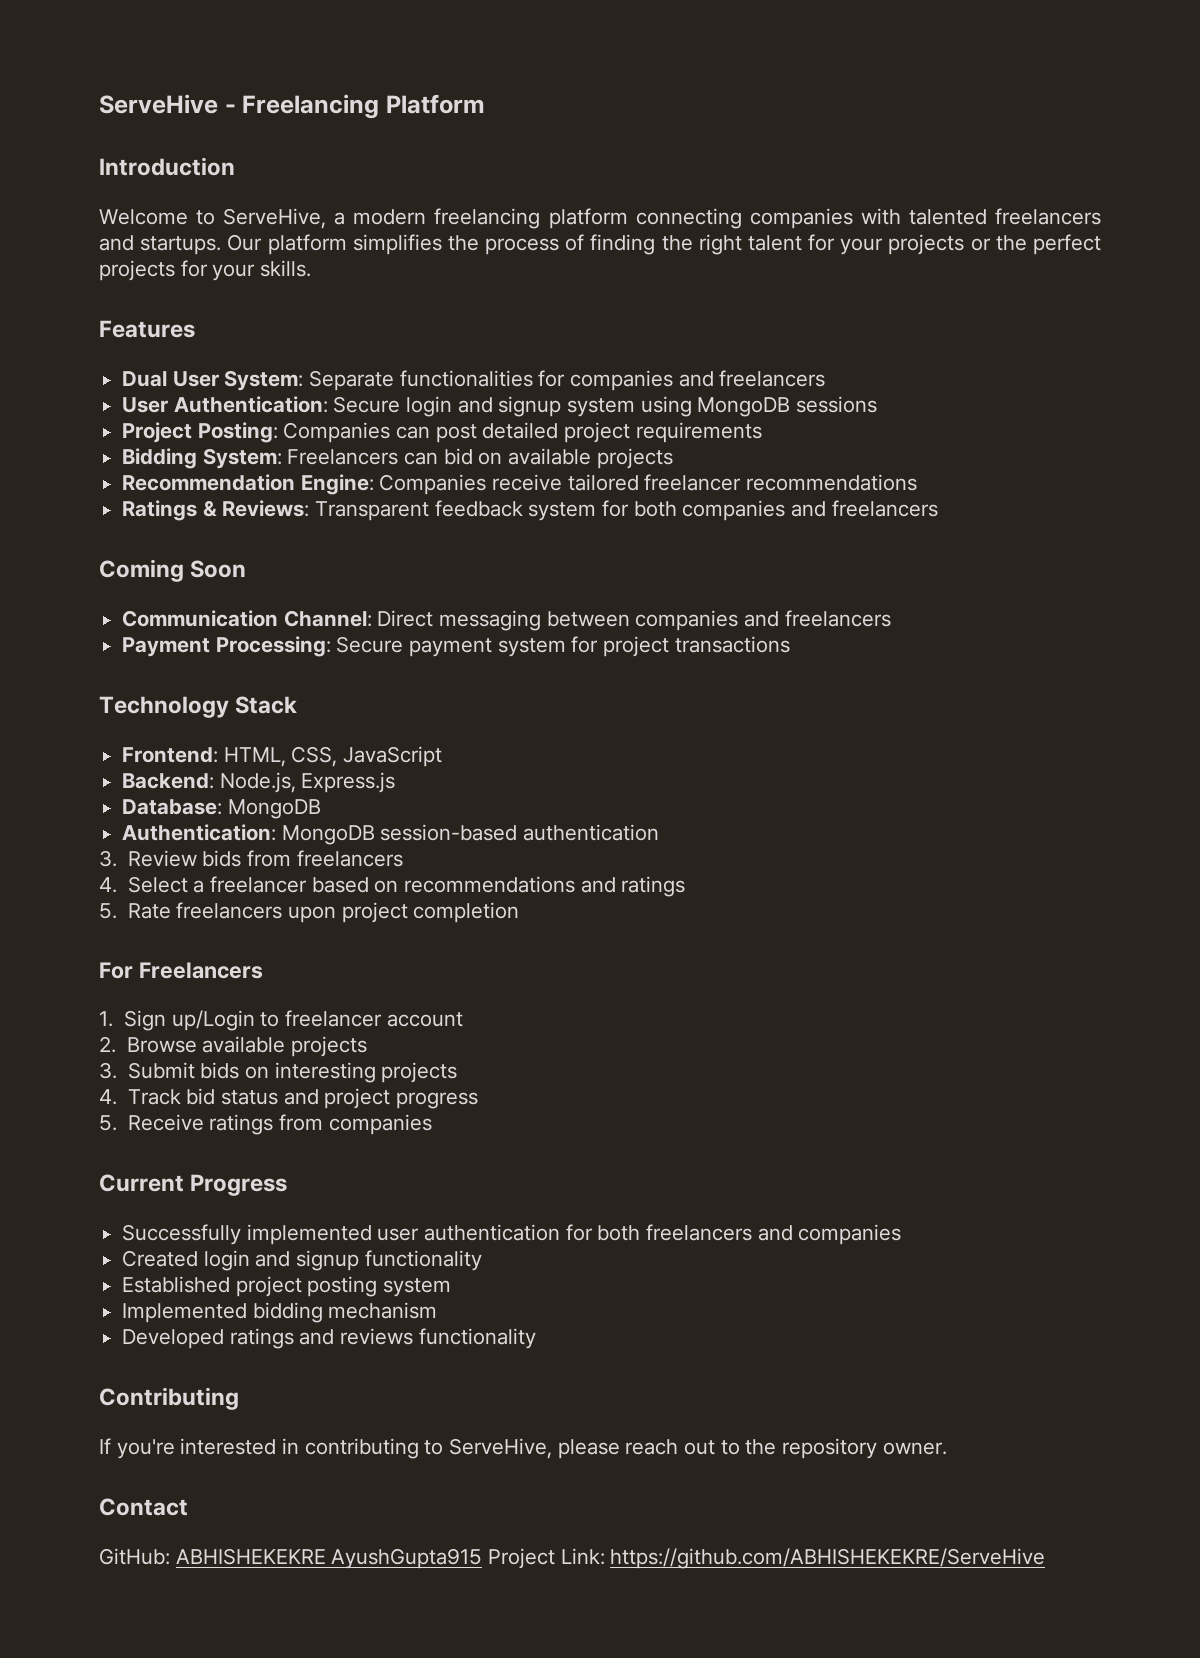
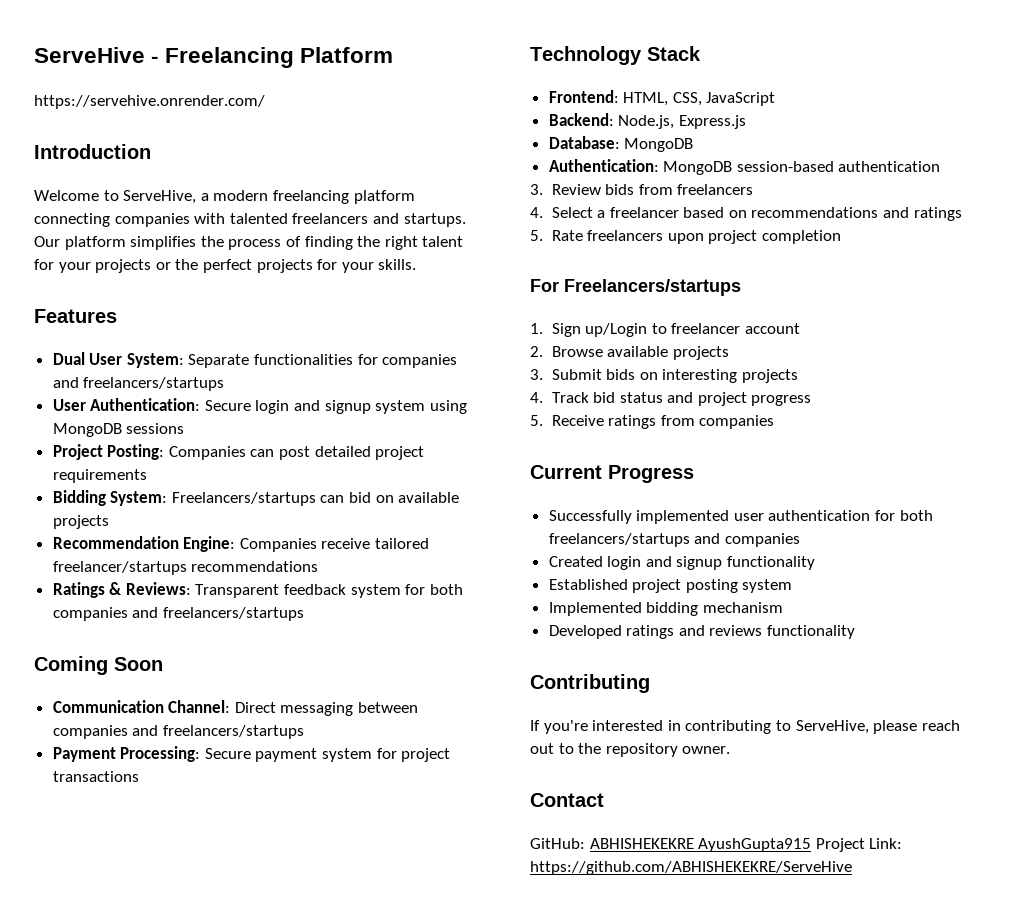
+ https://servehive.onrender.com/
- Dual User System: Separate functionalities for companies and freelancers
+ Dual User System: Separate functionalities for companies and freelancers/startups
- Bidding System: Freelancers can bid on available projects
+ Bidding System: Freelancers/startups can bid on available projects
- Recommendation Engine: Companies receive tailored freelancer recommendations
+ Recommendation Engine: Companies receive tailored freelancer/startups recommendations
- Ratings & Reviews: Transparent feedback system for both companies and freelancers
+ Ratings & Reviews: Transparent feedback system for both companies and freelancers/startups
- Communication Channel: Direct messaging between companies and freelancers
+ Communication Channel: Direct messaging between companies and freelancers/startups
- For Freelancers
+ For Freelancers/startups
- Successfully implemented user authentication for both freelancers and companies
+ Successfully implemented user authentication for both freelancers/startups and companies

